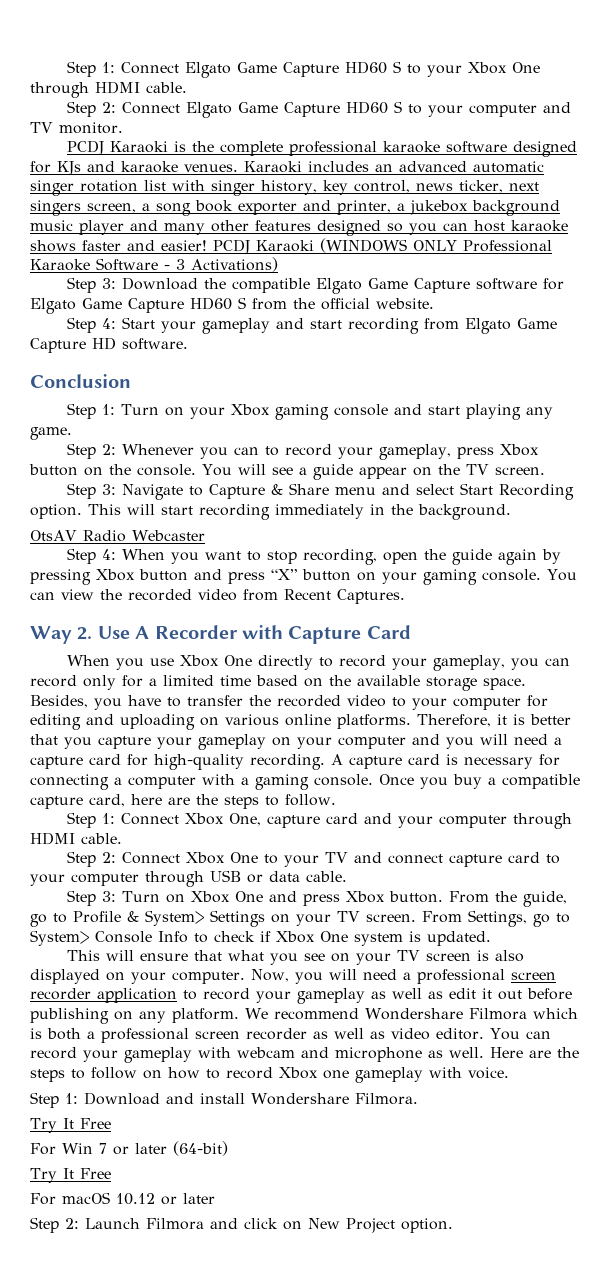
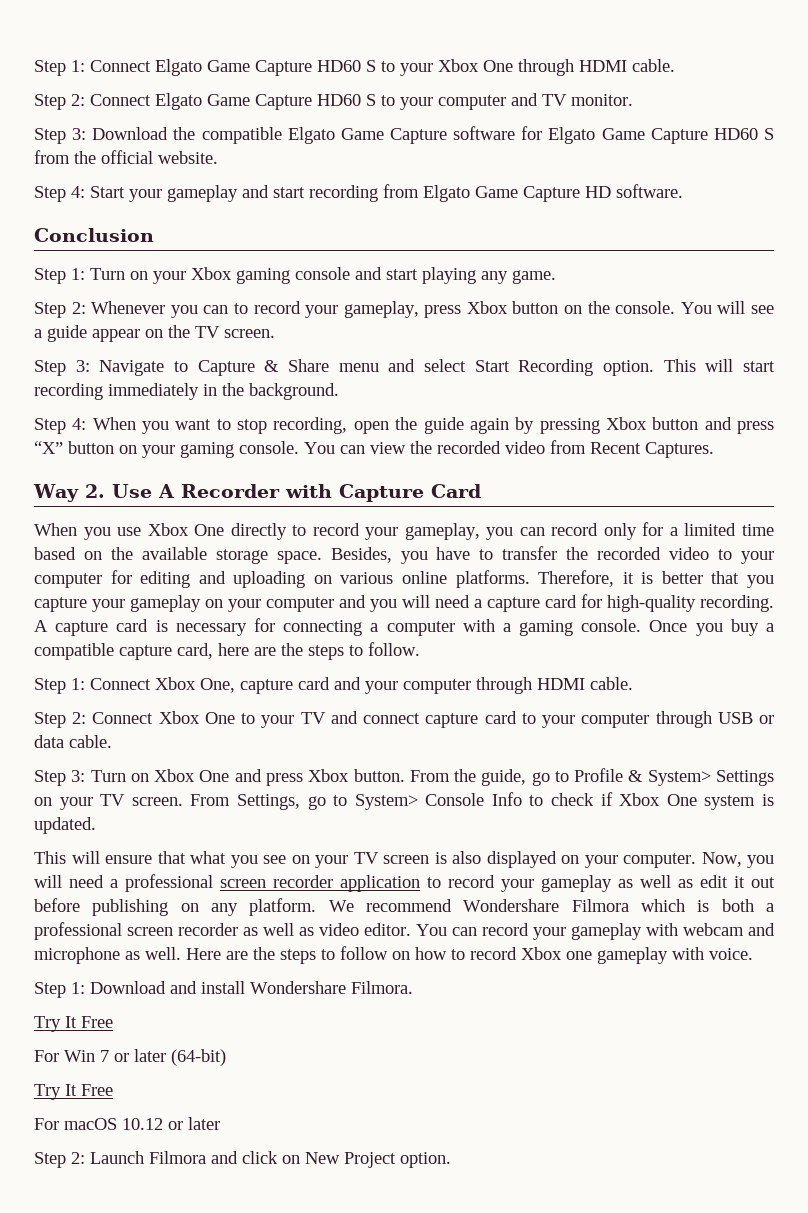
- PCDJ Karaoki is the complete professional karaoke software designed for KJs and karaoke venues. Karaoki includes an advanced automatic singer rotation list with singer history, key control, news ticker, next singers screen, a song book exporter and printer, a jukebox background music player and many other features designed so you can host karaoke shows faster and easier! PCDJ Karaoki (WINDOWS ONLY Professional Karaoke Software - 3 Activations)
- OtsAV Radio Webcaster

